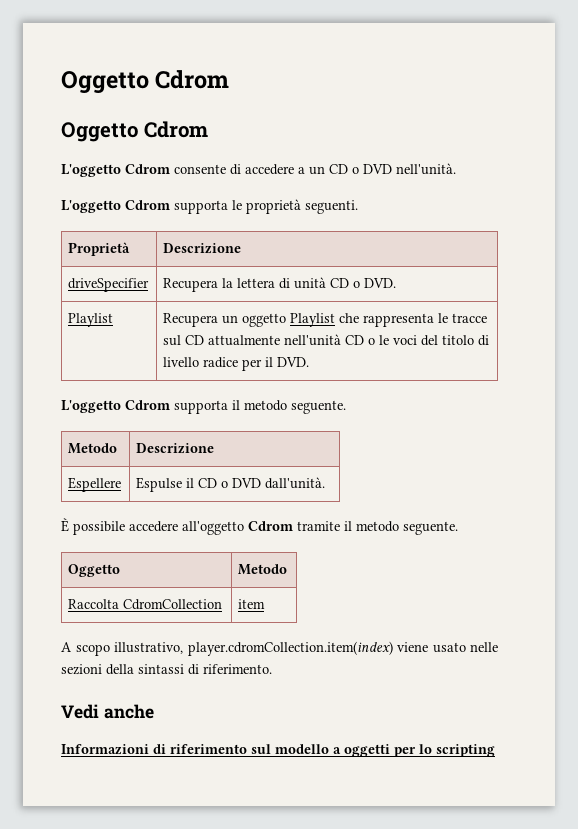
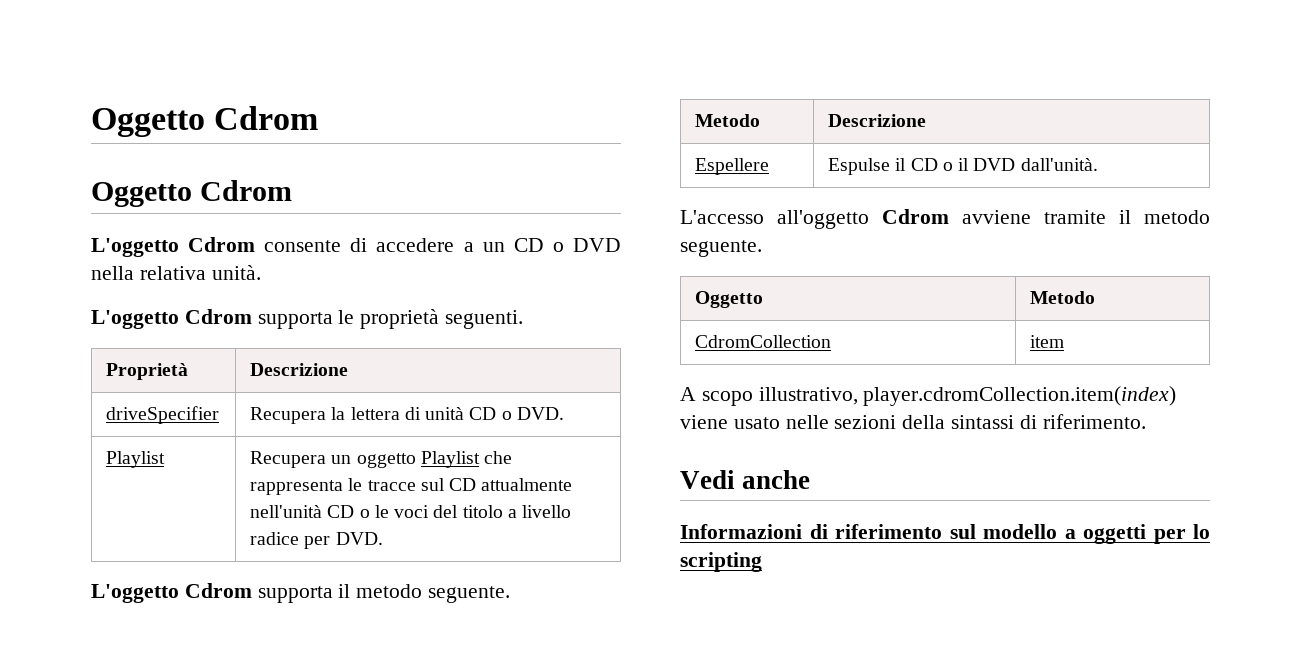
- L'oggetto Cdrom consente di accedere a un CD o DVD nell'unità.
+ L'oggetto Cdrom consente di accedere a un CD o DVD nella relativa unità.
- Playlist | Recupera un oggetto Playlist che rappresenta le tracce sul CD attualmente nell'unità CD o le voci del titolo di livello radice per il DVD.
+ Playlist | Recupera un oggetto Playlist che rappresenta le tracce sul CD attualmente nell'unità CD o le voci del titolo a livello radice per DVD.
- Espellere | Espulse il CD o DVD dall'unità.
+ Espellere | Espulse il CD o il DVD dall'unità.
- È possibile accedere all'oggetto Cdrom tramite il metodo seguente.
+ L'accesso all'oggetto Cdrom avviene tramite il metodo seguente.
- Raccolta CdromCollection | item
+ CdromCollection | item

